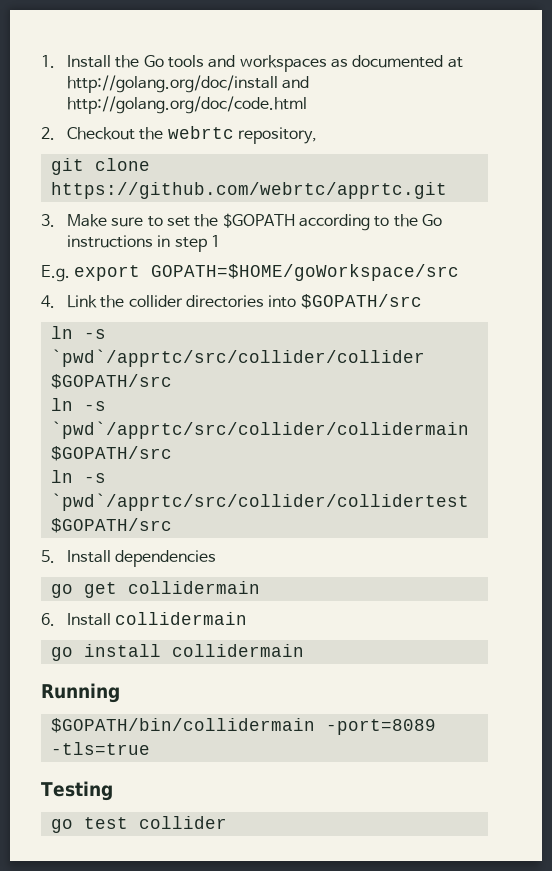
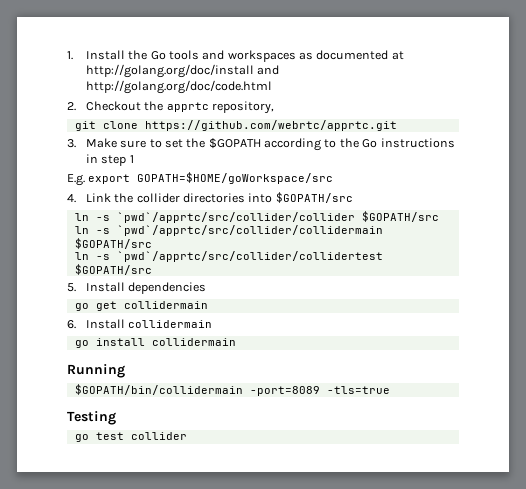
- 2. Checkout the webrtc repository,
+ 2. Checkout the apprtc repository,

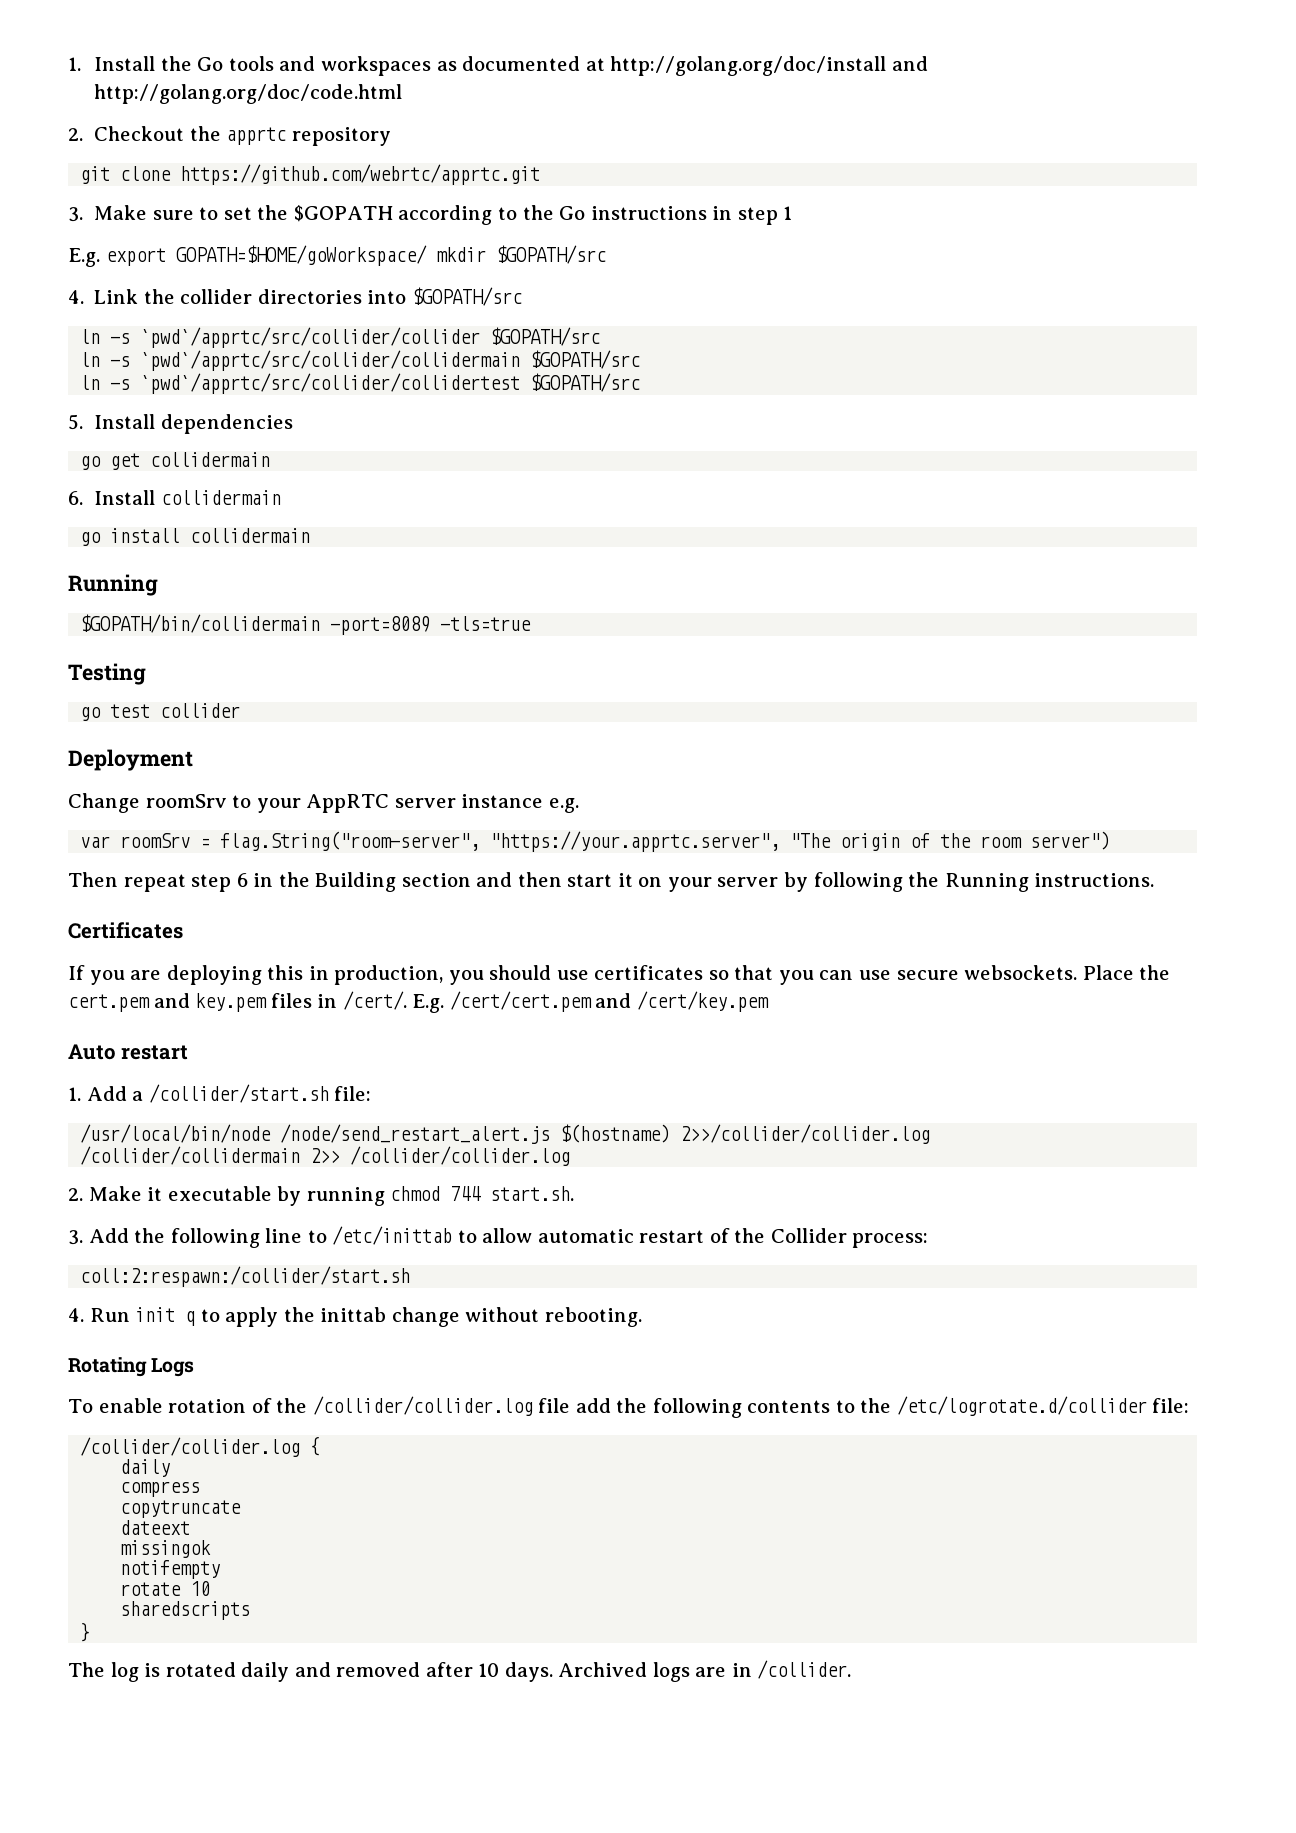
- 2. Checkout the apprtc repository,
+ 2. Checkout the apprtc repository
- E.g. export GOPATH=$HOME/goWorkspace/src
+ E.g. export GOPATH=$HOME/goWorkspace/ mkdir $GOPATH/src
+ Deployment
+ Change roomSrv to your AppRTC server instance e.g.
+ var roomSrv = flag.String("room-server", "https://your.apprtc.server", "The origin of the room server")
+ Then repeat step 6 in the Building section and then start it on your server by following the Running instructions.
+ Certificates
+ If you are deploying this in production, you should use certificates so that you can use secure websockets. Place the cert.pem and key.pem files in /cert/. E.g. /cert/cert.pem and /cert/key.pem
+ Auto restart
+ 1. Add a /collider/start.sh file:
+ /usr/local/bin/node /node/send_restart_alert.js $(hostname) 2>>/collider/collider.log
+ /collider/collidermain 2>> /collider/collider.log
+ 2. Make it executable by running chmod 744 start.sh.
+ 3. Add the following line to /etc/inittab to allow automatic restart of the Collider process:
+ coll:2:respawn:/collider/start.sh
+ 4. Run init q to apply the inittab change without rebooting.
+ Rotating Logs
+ To enable rotation of the /collider/collider.log file add the following contents to the /etc/logrotate.d/collider file:
+ /collider/collider.log {
+ daily
+ compress
+ copytruncate
+ dateext
+ missingok
+ notifempty
+ rotate 10
+ sharedscripts
+ }
+ The log is rotated daily and removed after 10 days. Archived logs are in /collider.

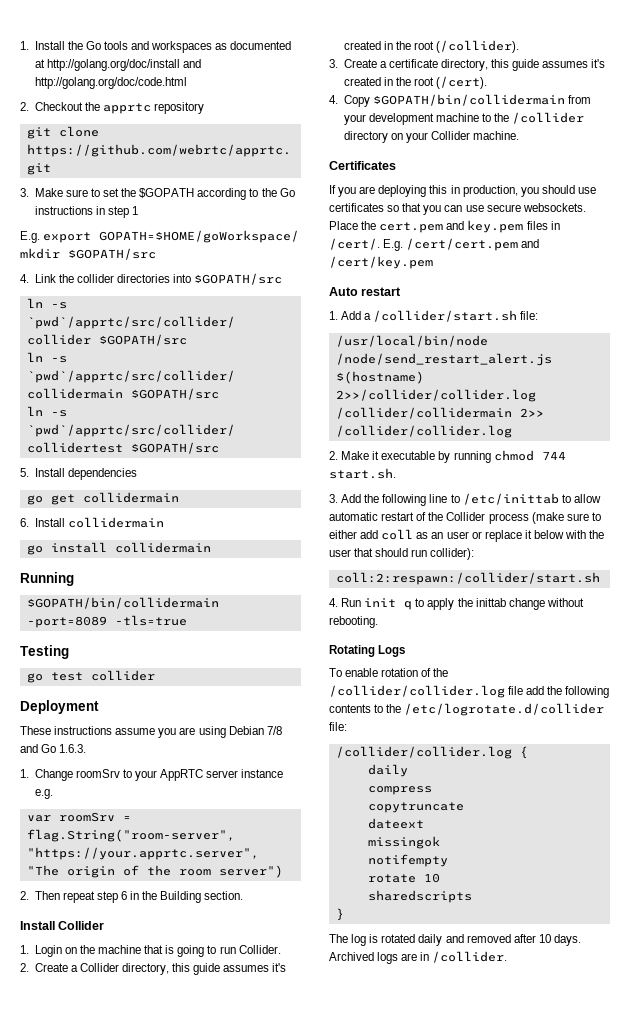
- Change roomSrv to your AppRTC server instance e.g.
+ These instructions assume you are using Debian 7/8 and Go 1.6.3.
+ 1. Change roomSrv to your AppRTC server instance e.g.
- Then repeat step 6 in the Building section and then start it on your server by following the Running instructions.
+ 2. Then repeat step 6 in the Building section.
+ Install Collider
+ 1. Login on the machine that is going to run Collider.
+ 2. Create a Collider directory, this guide assumes it's created in the root (/collider).
+ 3. Create a certificate directory, this guide assumes it's created in the root (/cert).
+ 4. Copy $GOPATH/bin/collidermain from your development machine to the /collider directory on your Collider machine.
- 3. Add the following line to /etc/inittab to allow automatic restart of the Collider process:
+ 3. Add the following line to /etc/inittab to allow automatic restart of the Collider process (make sure to either add coll as an user or replace it below with the user that should run collider):

